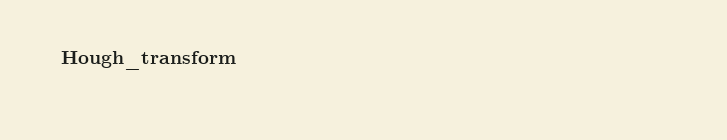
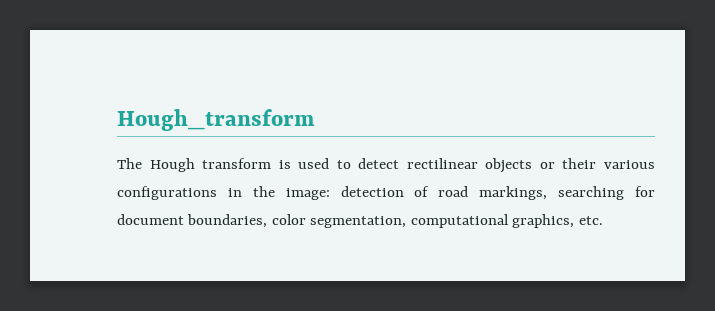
+ The Hough transform is used to detect rectilinear objects or their various configurations in the image: detection of road markings, searching for document boundaries, color segmentation, computational graphics, etc.

